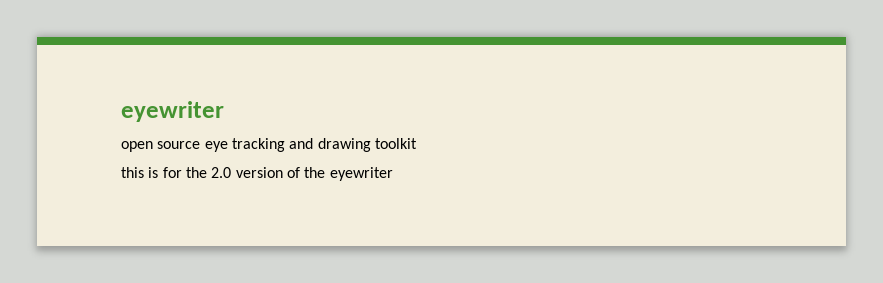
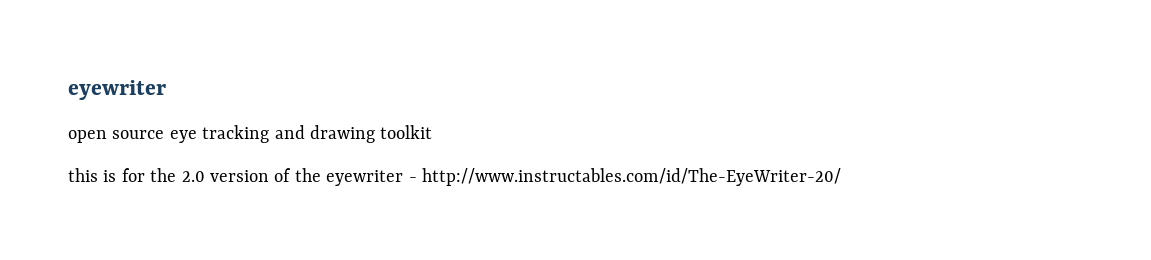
- this is for the 2.0 version of the eyewriter
+ this is for the 2.0 version of the eyewriter - http://www.instructables.com/id/The-EyeWriter-20/

